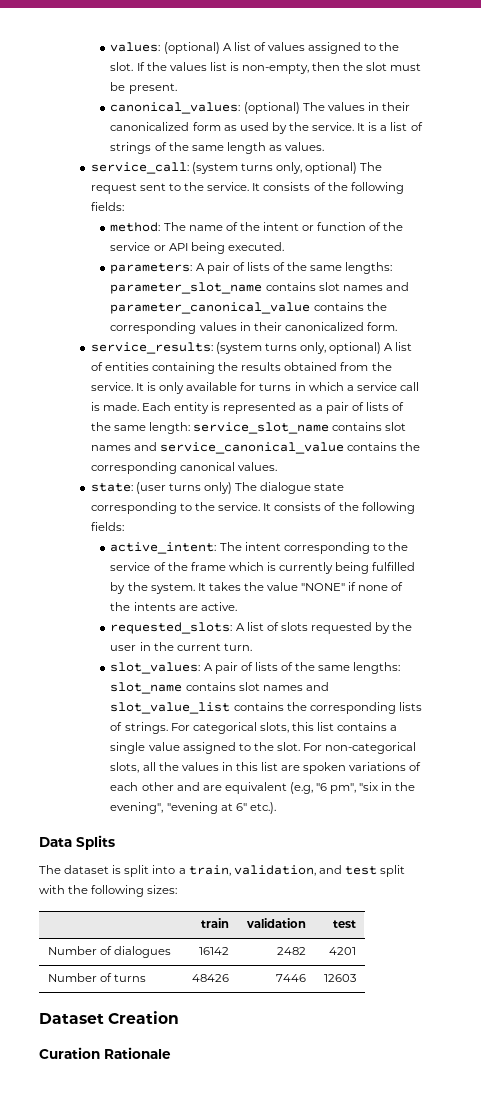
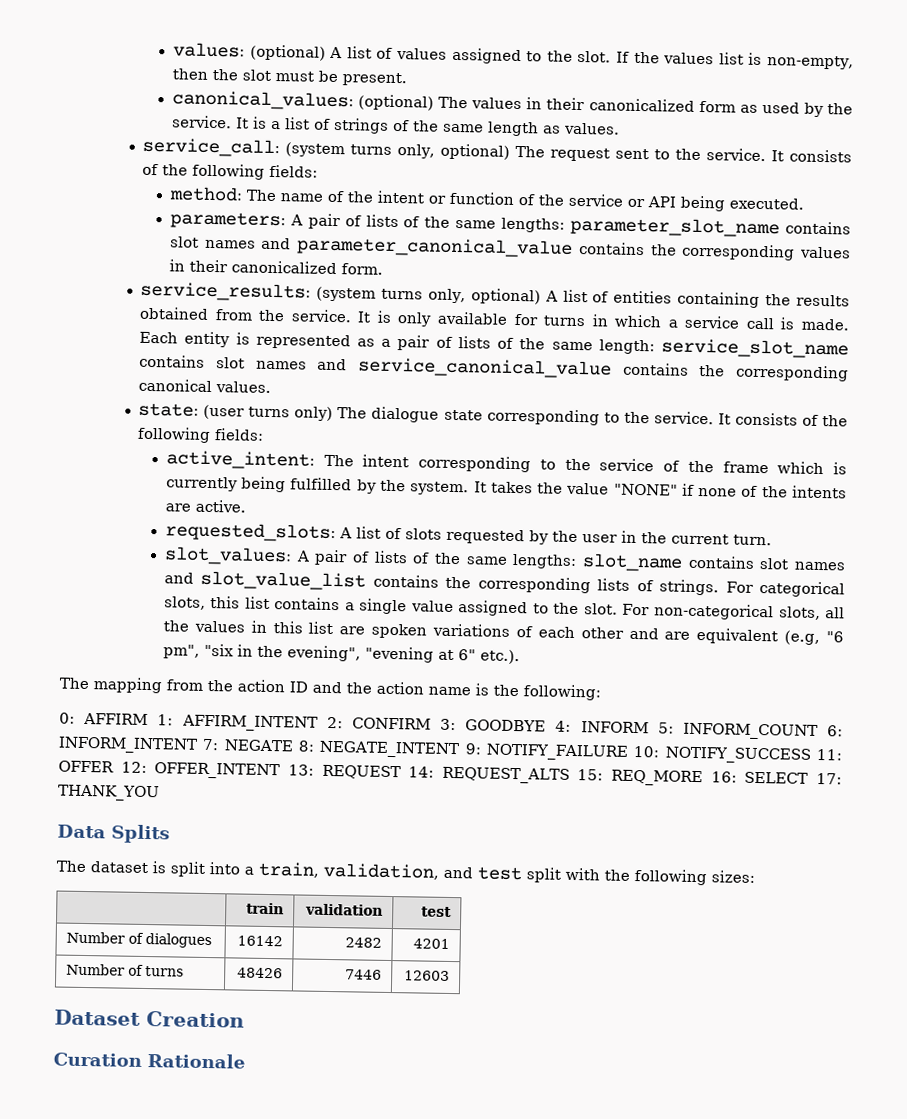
+ The mapping from the action ID and the action name is the following:
+ 0: AFFIRM 1: AFFIRM_INTENT 2: CONFIRM 3: GOODBYE 4: INFORM 5: INFORM_COUNT 6: INFORM_INTENT 7: NEGATE 8: NEGATE_INTENT 9: NOTIFY_FAILURE 10: NOTIFY_SUCCESS 11: OFFER 12: OFFER_INTENT 13: REQUEST 14: REQUEST_ALTS 15: REQ_MORE 16: SELECT 17: THANK_YOU

